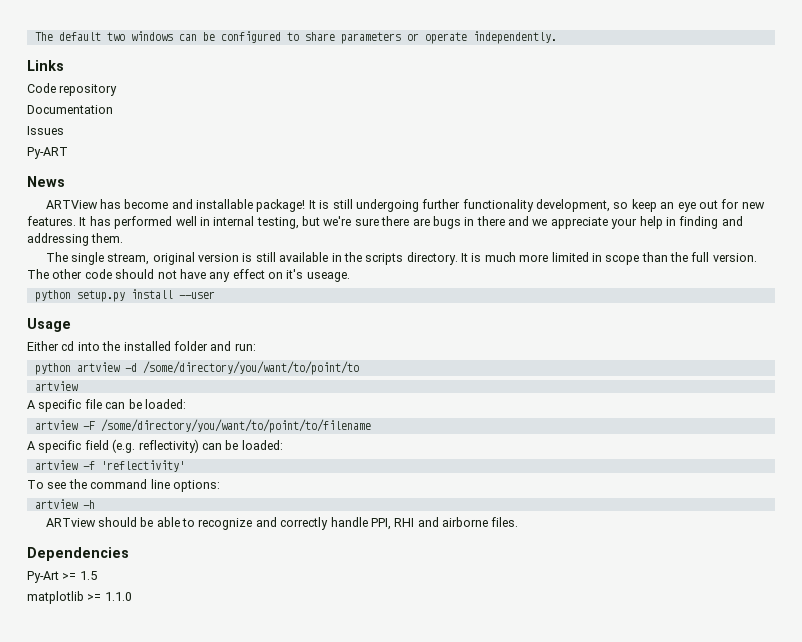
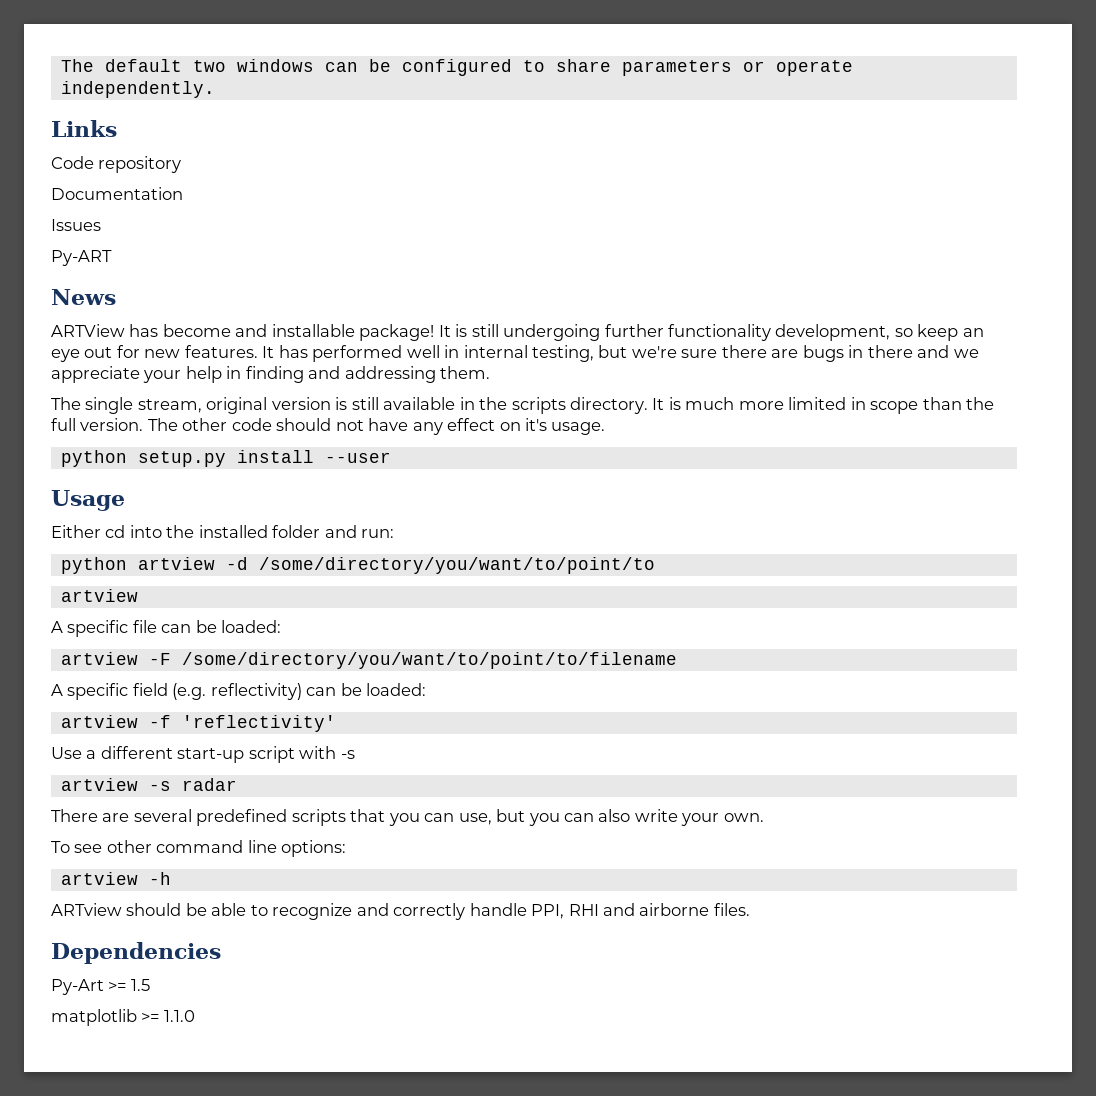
- The other code should not have any effect on it's useage.
+ The other code should not have any effect on it's usage.
+ Use a different start-up script with -s
+ artview -s radar
+ There are several predefined scripts that you can use, but you can also write your own.
- To see the command line options:
+ To see other command line options:

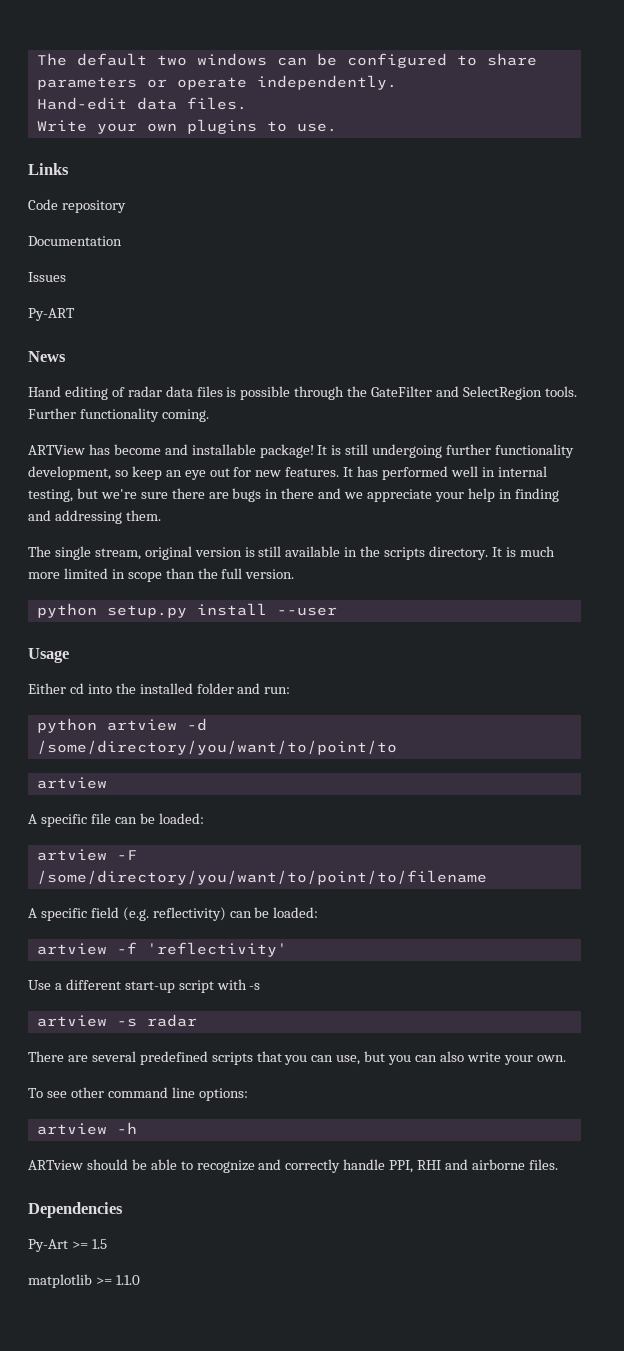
+ Hand-edit data files.
+ Write your own plugins to use.
+ Hand editing of radar data files is possible through the GateFilter and SelectRegion tools. Further functionality coming.
- The other code should not have any effect on it's usage.

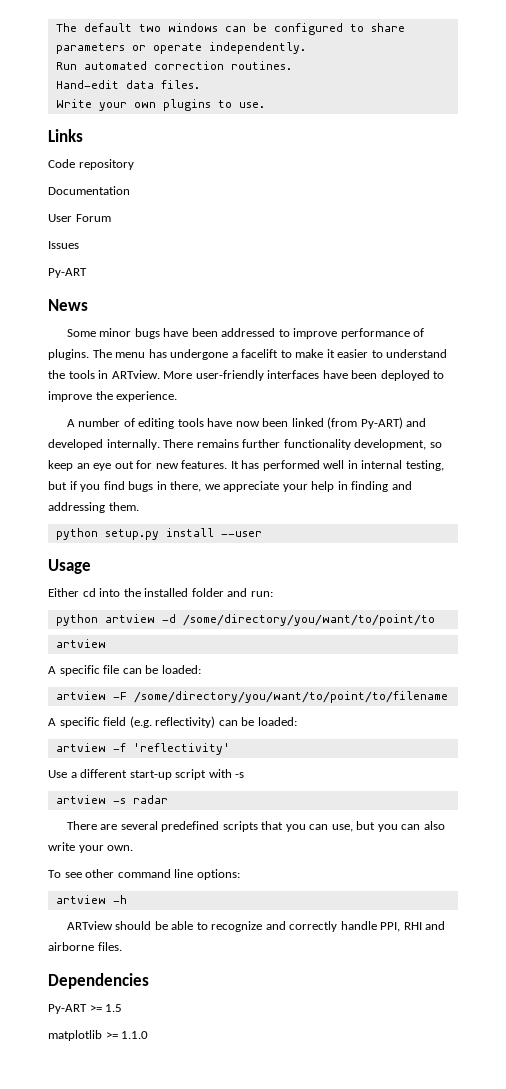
+ Run automated correction routines.
+ User Forum
- Hand editing of radar data files is possible through the GateFilter and SelectRegion tools. Further functionality coming.
- ARTView has become and installable package! It is still undergoing further functionality development, so keep an eye out for new features.
+ Some minor bugs have been addressed to improve performance of plugins. The menu has undergone a facelift to make it easier to understand the tools in ARTview. More user-friendly interfaces have been deployed to improve the experience.
+ A number of editing tools have now been linked (from Py-ART) and developed internally. There remains further functionality development, so keep an eye out for new features.
- It has performed well in internal testing, but we're sure there are bugs in there and we appreciate your help in finding and addressing them.
+ It has performed well in internal testing, but if you find bugs in there, we appreciate your help in finding and addressing them.
- The single stream, original version is still available in the scripts directory. It is much more limited in scope than the full version.
- Py-Art >= 1.5
+ Py-ART >= 1.5

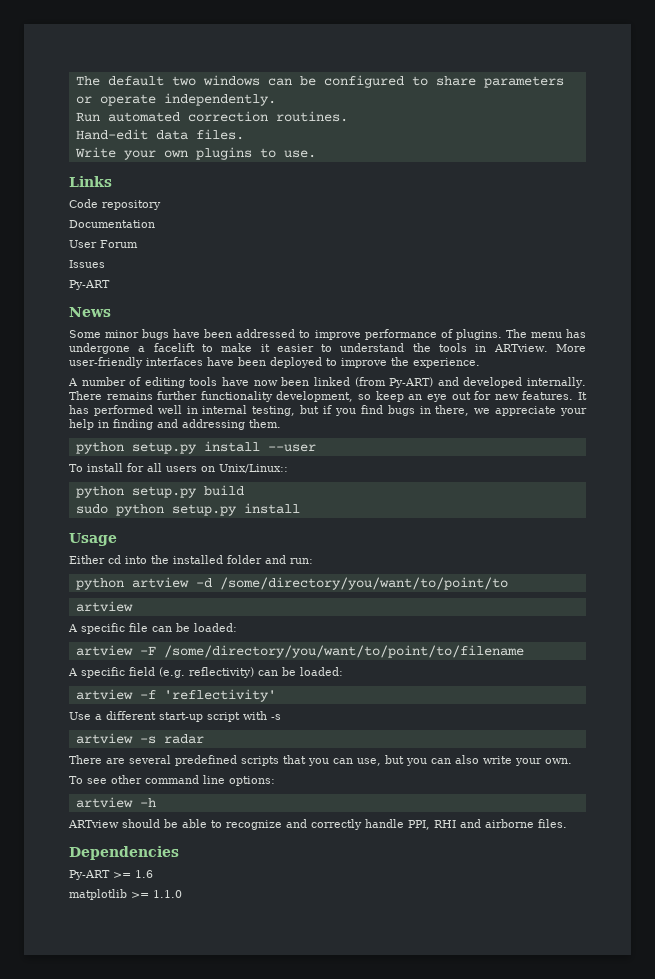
+ To install for all users on Unix/Linux::
+ python setup.py build
+ sudo python setup.py install
- Py-ART >= 1.5
+ Py-ART >= 1.6

